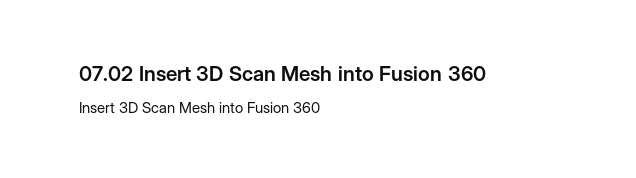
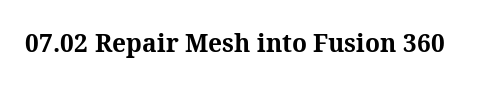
- 07.02 Insert 3D Scan Mesh into Fusion 360
- Insert 3D Scan Mesh into Fusion 360
+ 07.02 Repair Mesh into Fusion 360

